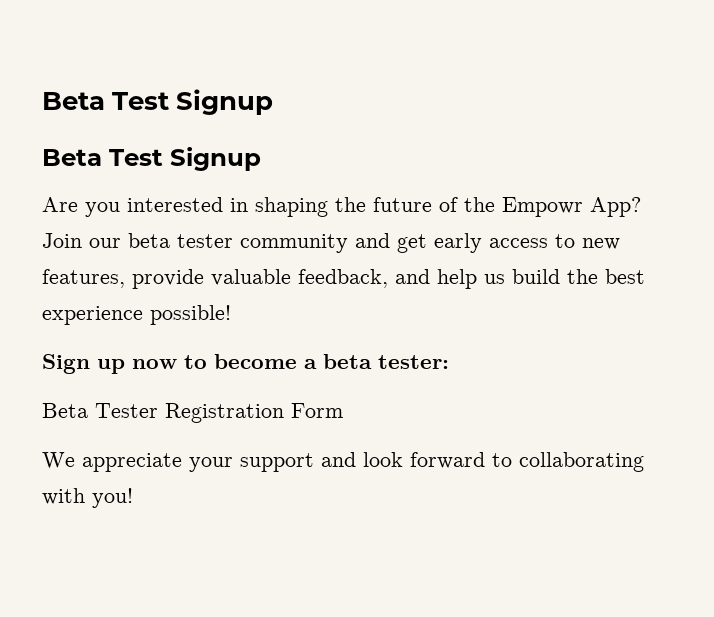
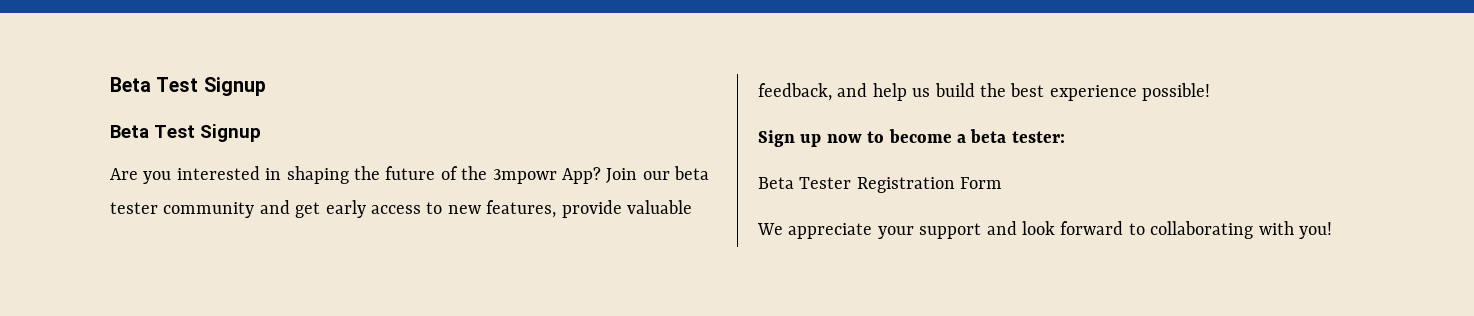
- Are you interested in shaping the future of the Empowr App?
+ Are you interested in shaping the future of the 3mpowr App?

